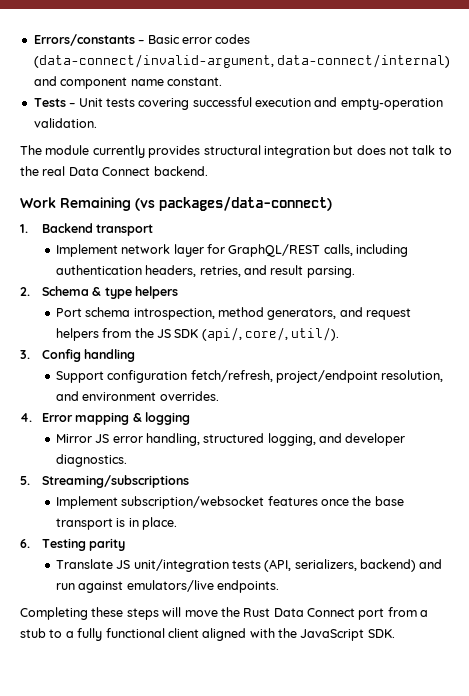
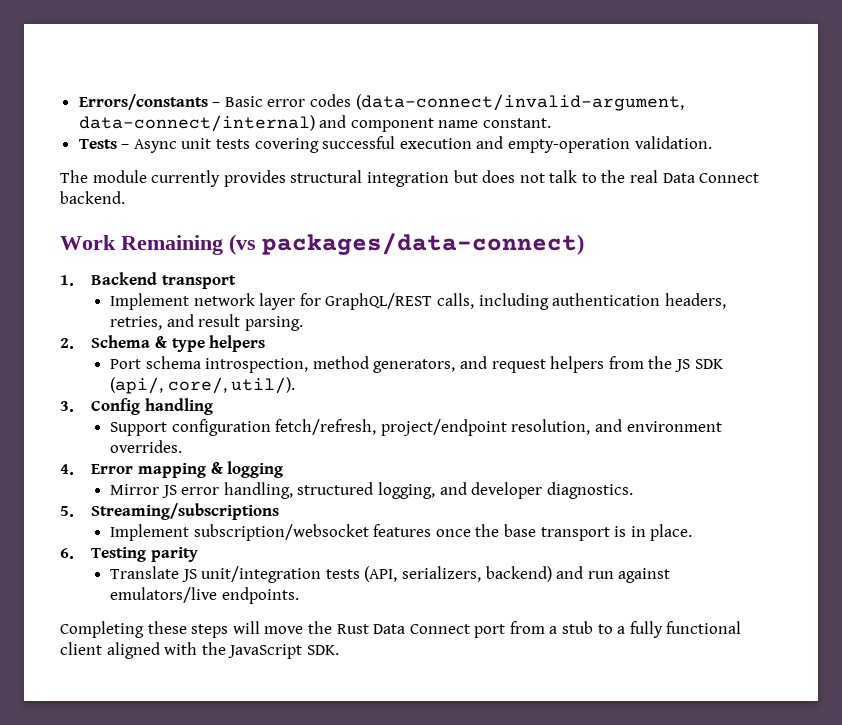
- Tests – Unit tests covering successful execution and empty-operation validation.
+ Tests – Async unit tests covering successful execution and empty-operation validation.

